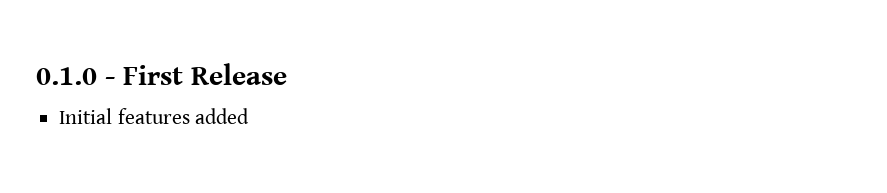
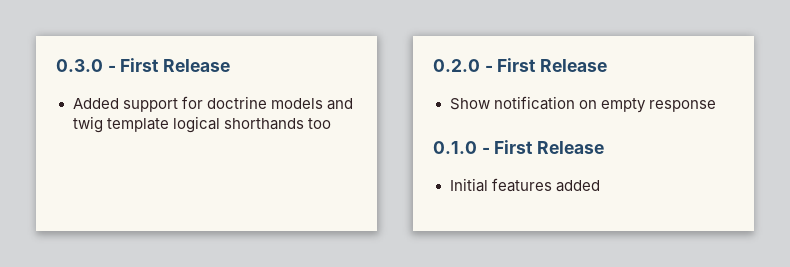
+ 0.3.0 - First Release
+ Added support for doctrine models and twig template logical shorthands too
+ 0.2.0 - First Release
+ Show notification on empty response

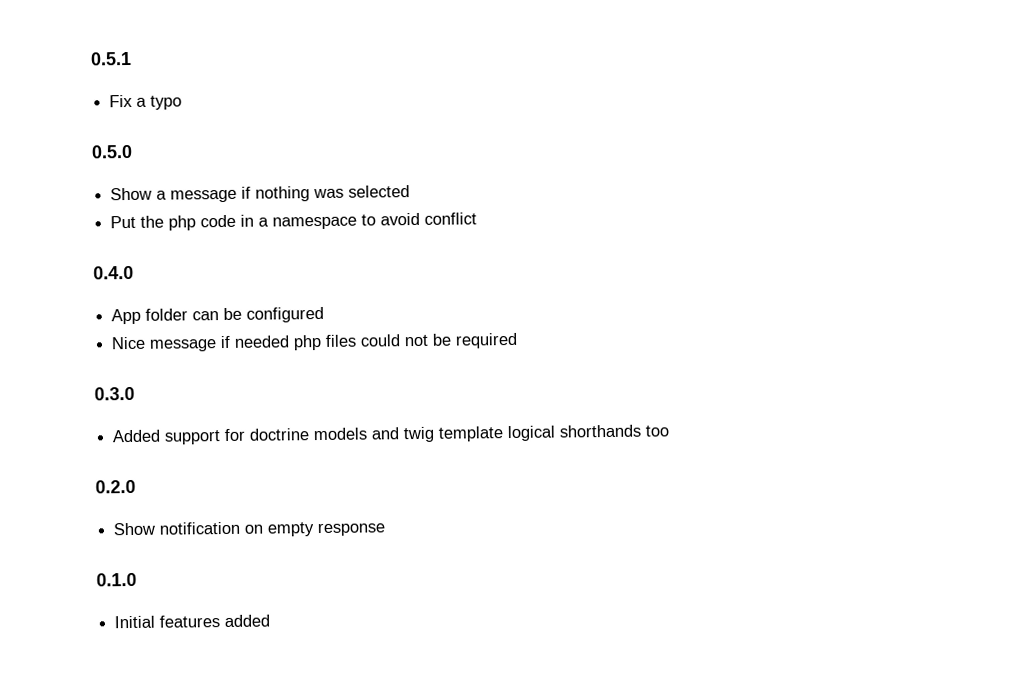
- 0.3.0 - First Release
+ 0.5.1
+ Fix a typo
+ 0.5.0
+ Show a message if nothing was selected
+ Put the php code in a namespace to avoid conflict
+ 0.4.0
+ App folder can be configured
+ Nice message if needed php files could not be required
+ 0.3.0
- 0.2.0 - First Release
+ 0.2.0
- 0.1.0 - First Release
+ 0.1.0

